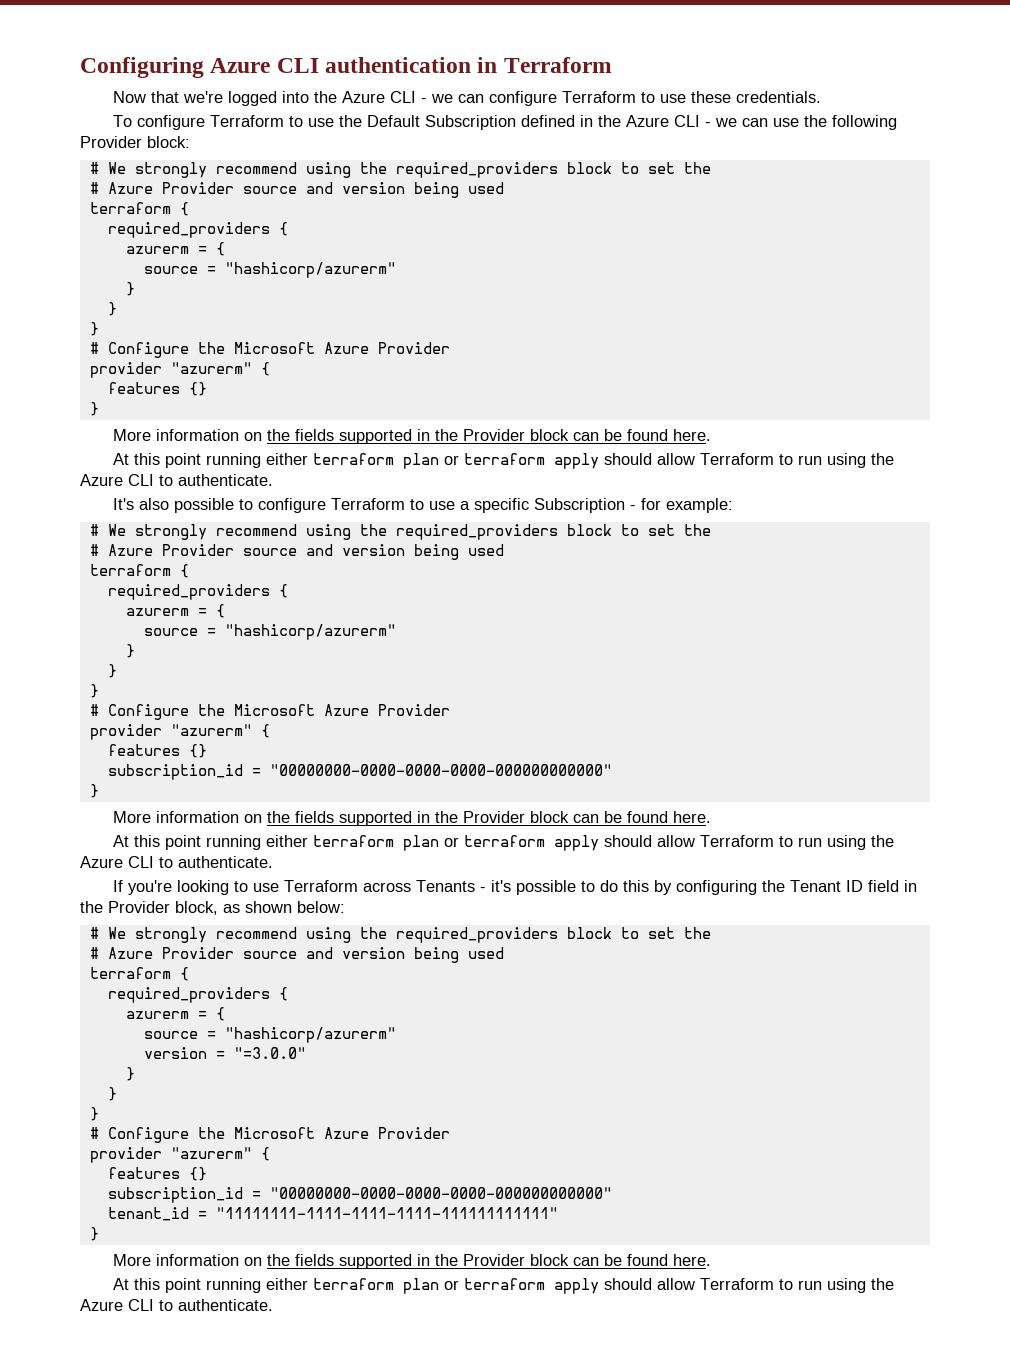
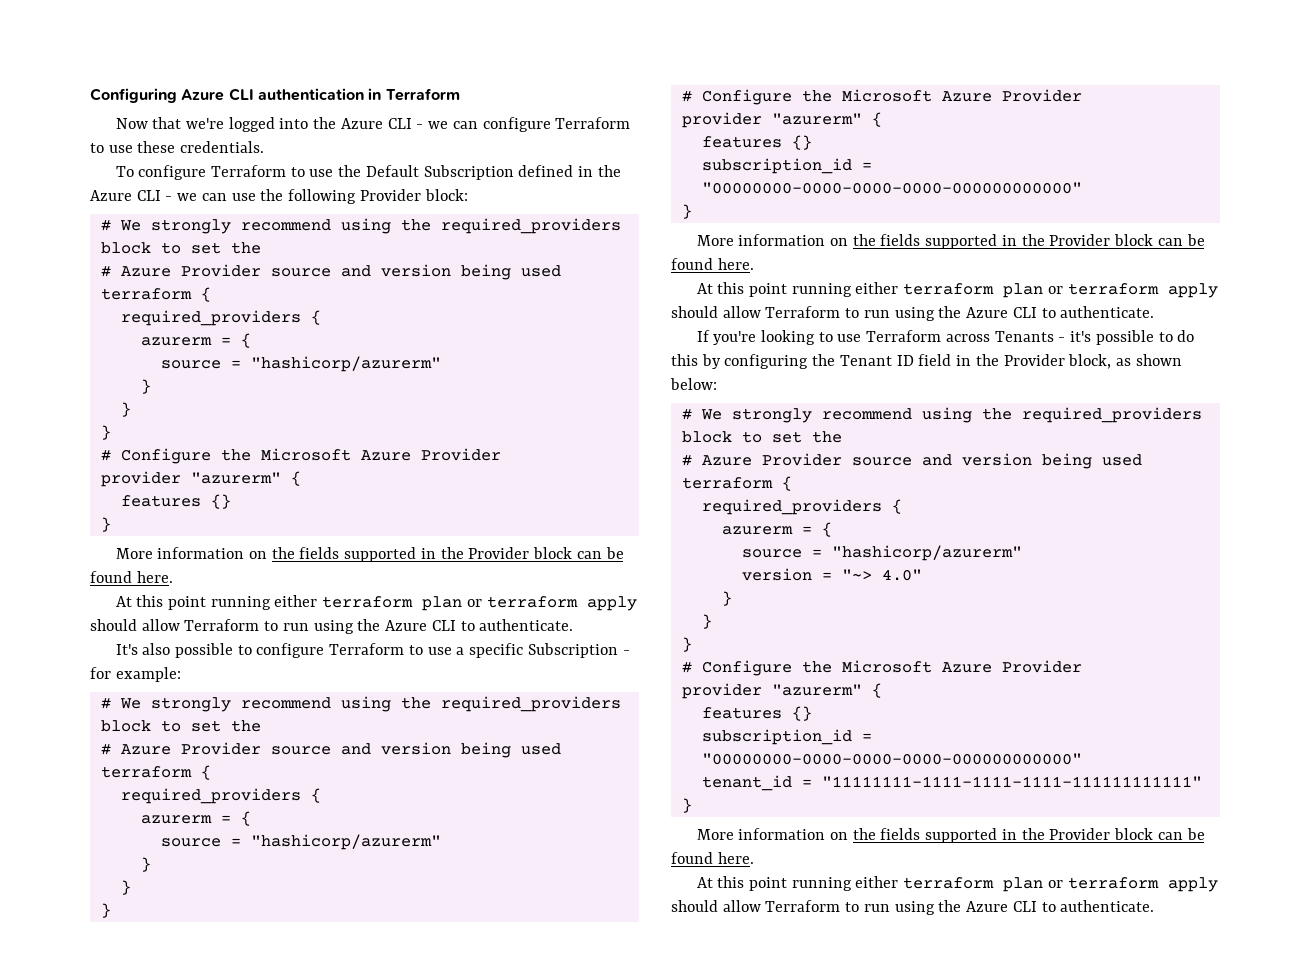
- version = "=3.0.0"
+ version = "~> 4.0"

